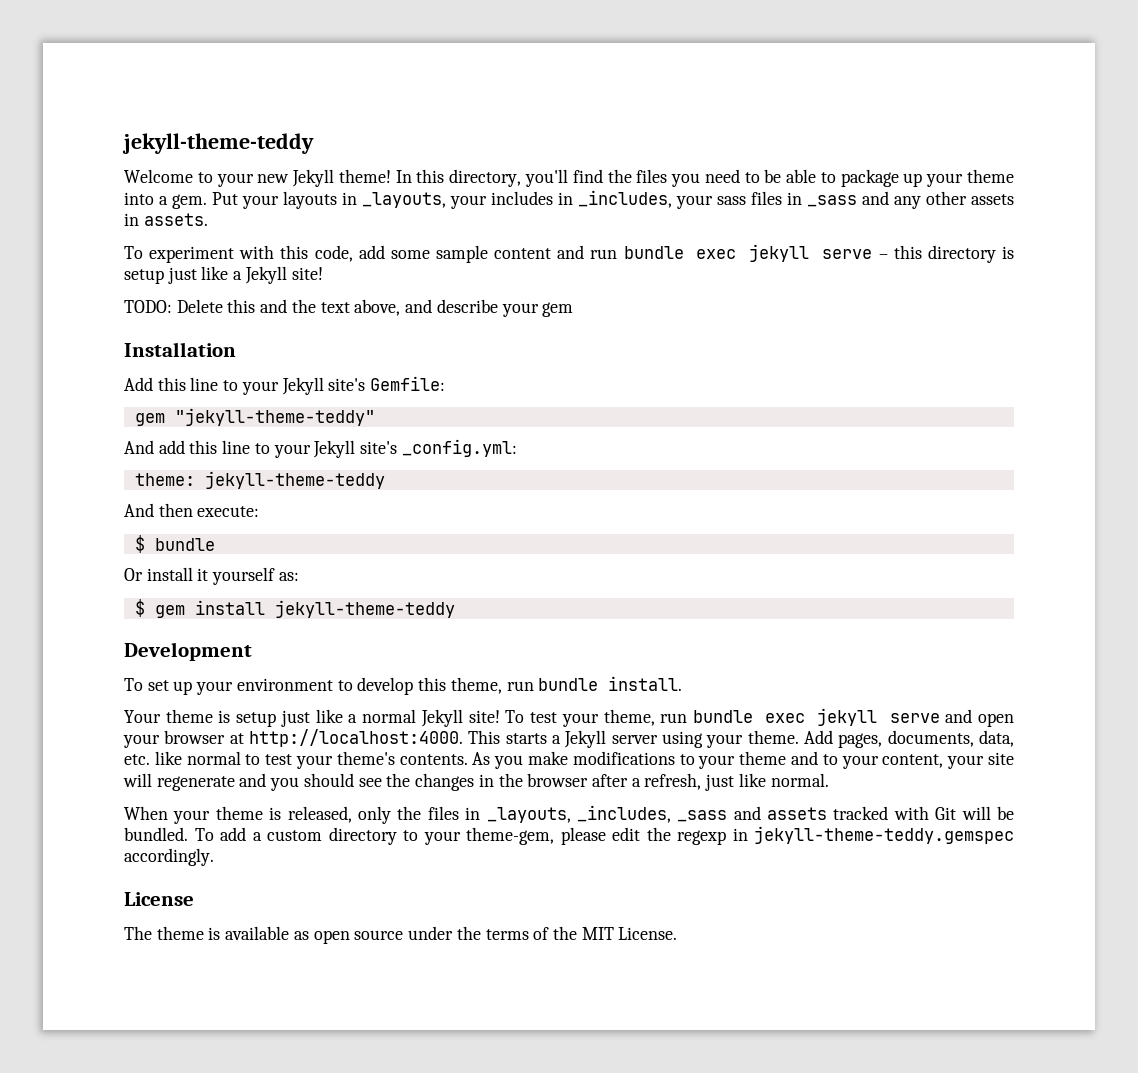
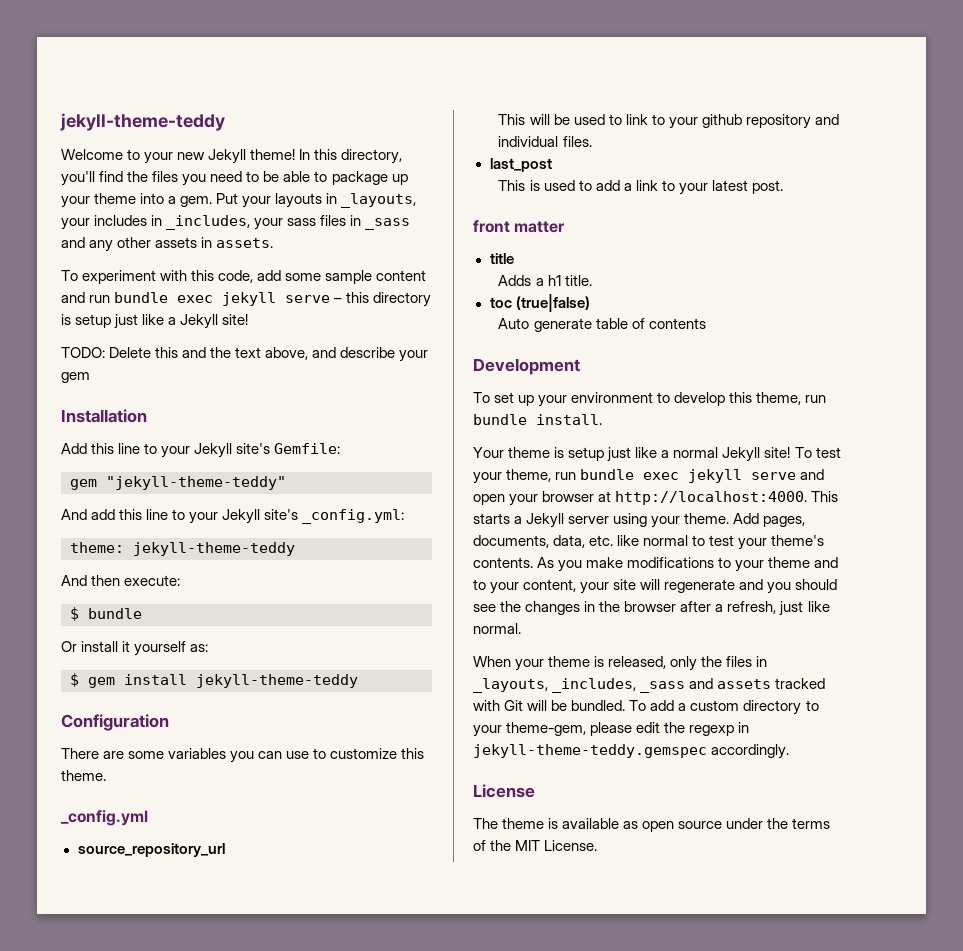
+ Configuration
+ There are some variables you can use to customize this theme.
+ _config.yml
+ source_repository_url
+ This will be used to link to your github repository and individual files.
+ last_post
+ This is used to add a link to your latest post.
+ front matter
+ title
+ Adds a h1 title.
+ toc (true|false)
+ Auto generate table of contents

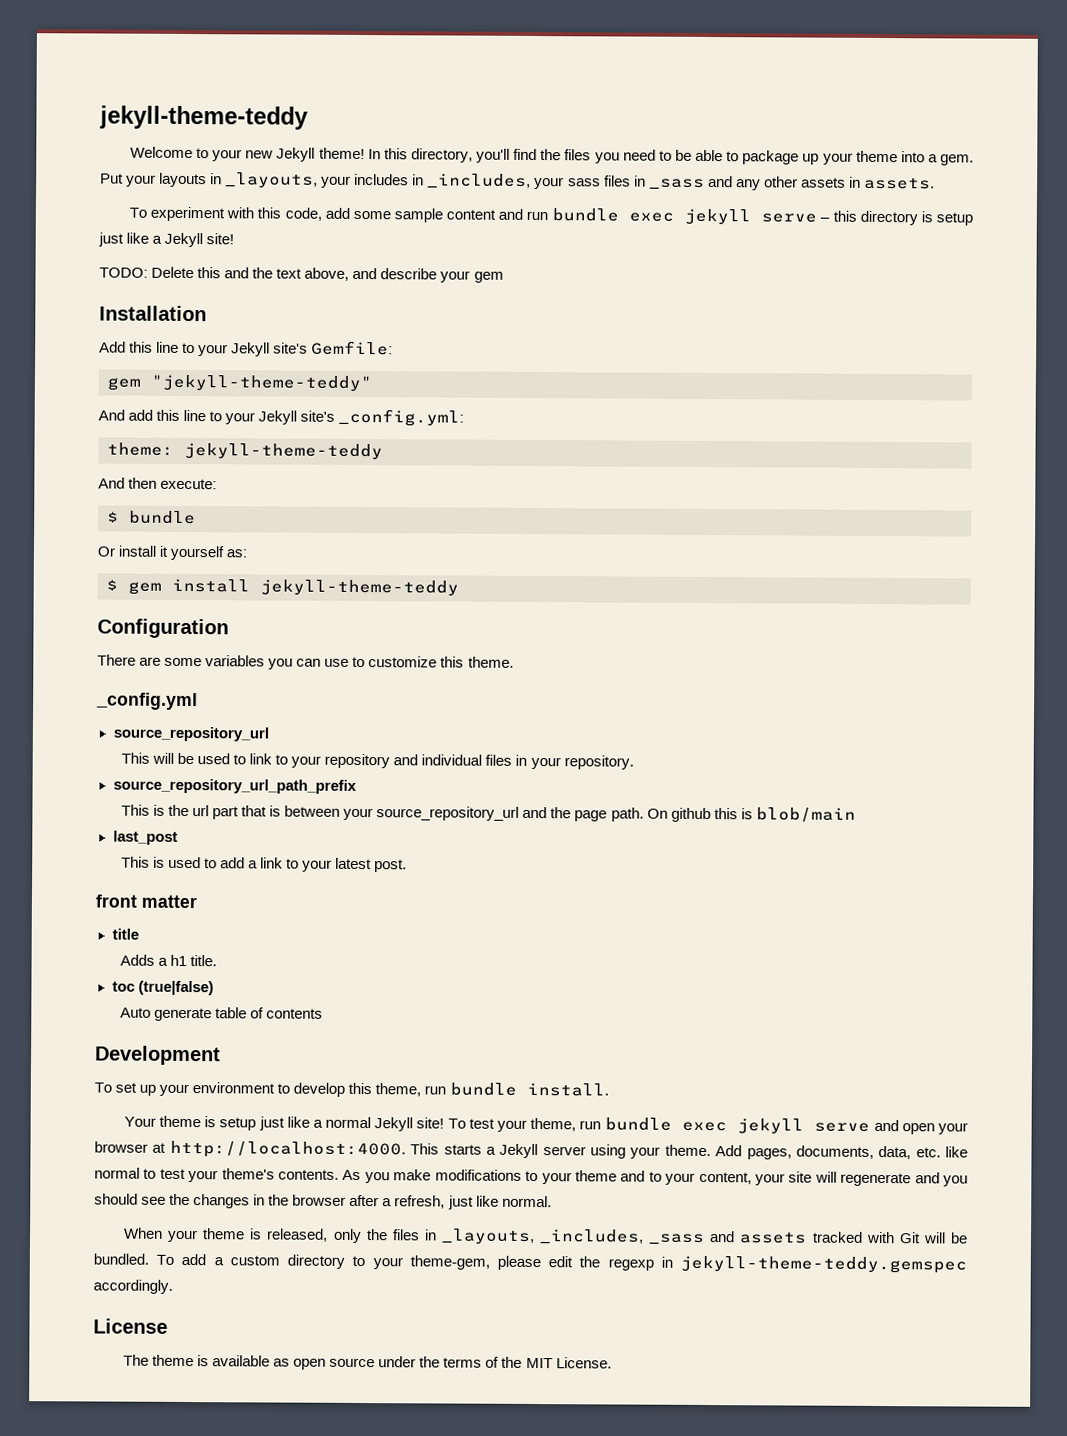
- This will be used to link to your github repository and individual files.
+ This will be used to link to your repository and individual files in your repository.
+ source_repository_url_path_prefix
+ This is the url part that is between your source_repository_url and the page path. On github this is blob/main

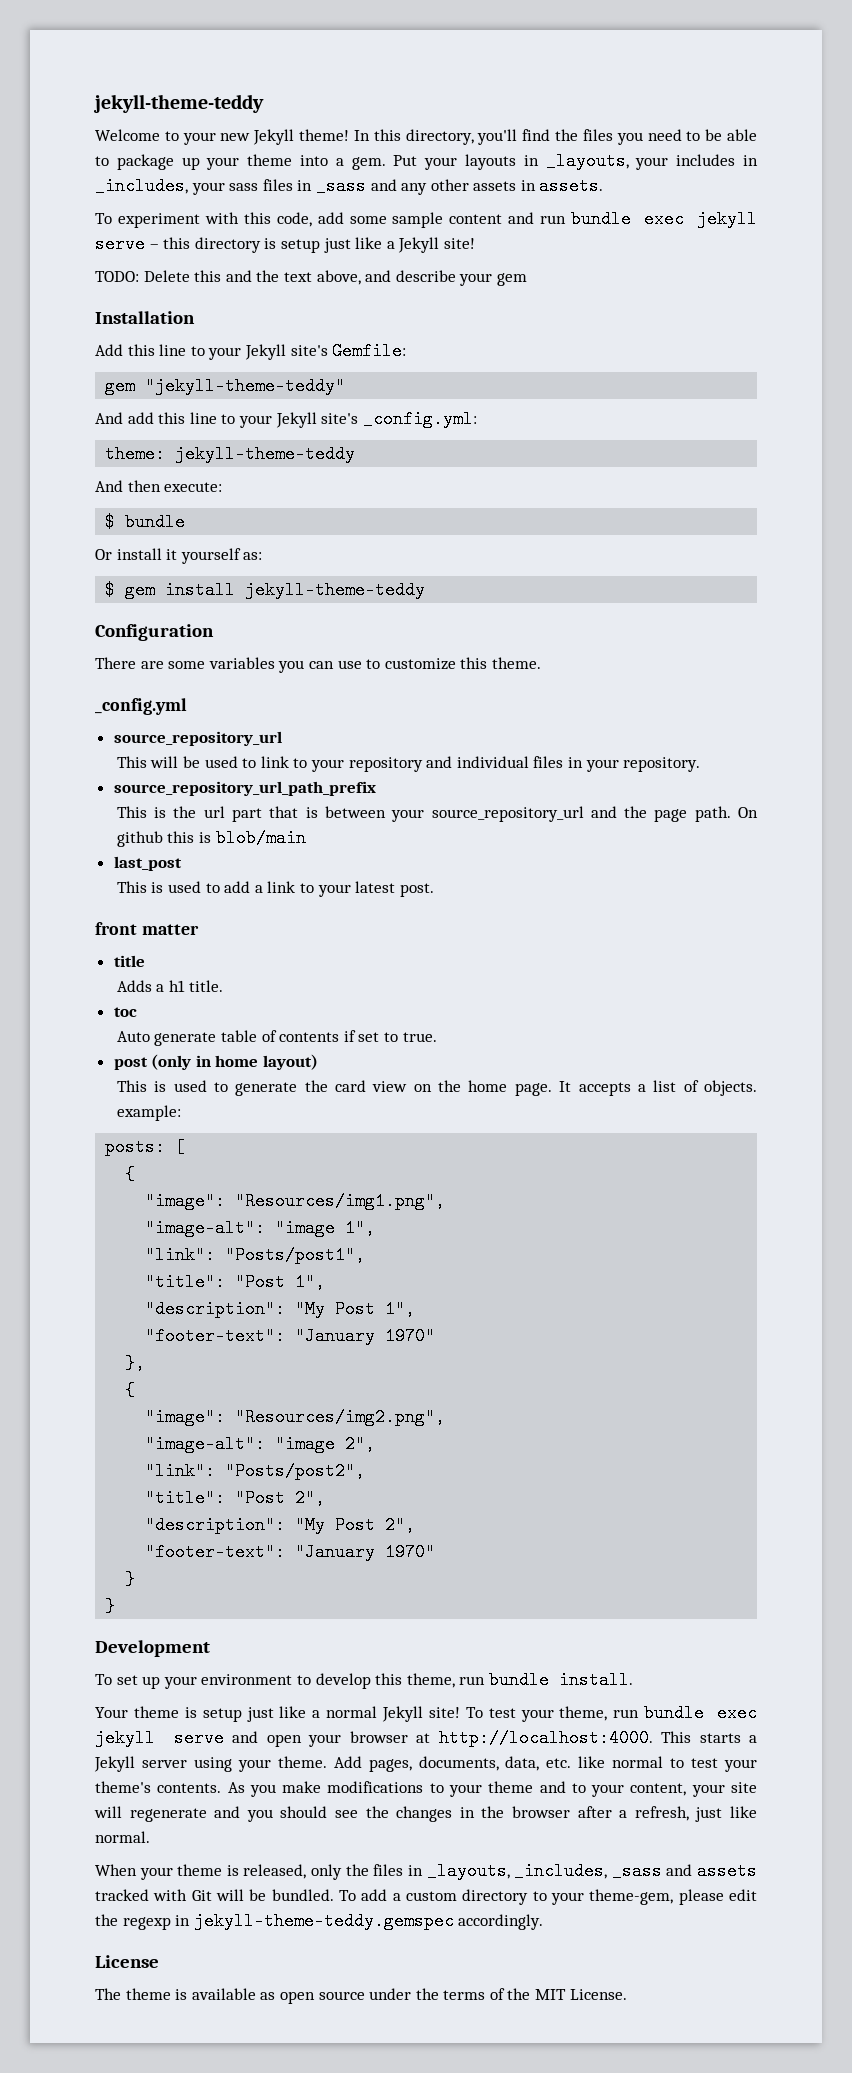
- toc (true|false)
+ toc
- Auto generate table of contents
+ Auto generate table of contents if set to true.
+ post (only in home layout)
+ This is used to generate the card view on the home page. It accepts a list of objects. example:
+ posts: [
+ {
+ "image": "Resources/img1.png",
+ "image-alt": "image 1",
+ "link": "Posts/post1",
+ "title": "Post 1",
+ "description": "My Post 1",
+ "footer-text": "January 1970"
+ },
+ {
+ "image": "Resources/img2.png",
+ "image-alt": "image 2",
+ "link": "Posts/post2",
+ "title": "Post 2",
+ "description": "My Post 2",
+ "footer-text": "January 1970"
+ }
+ }

